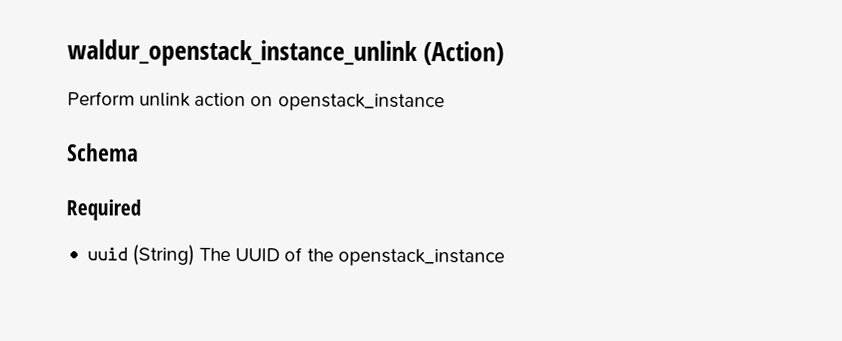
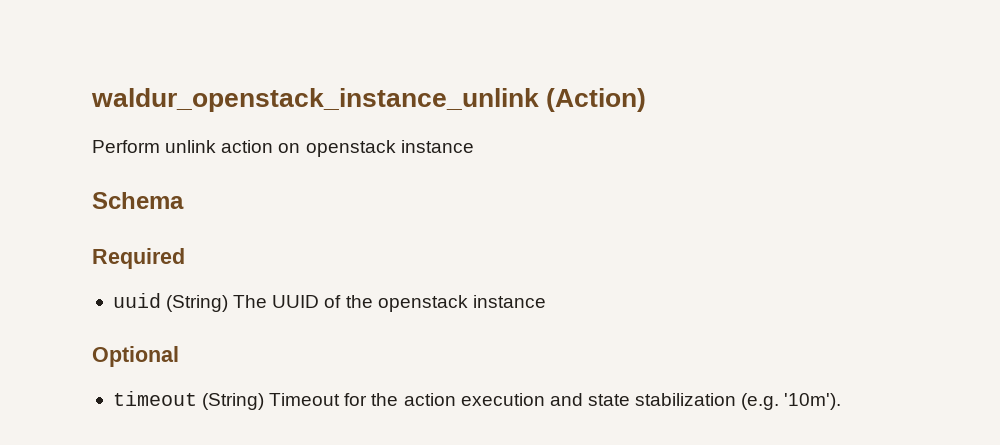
- Perform unlink action on openstack_instance
+ Perform unlink action on openstack instance
- uuid (String) The UUID of the openstack_instance
+ uuid (String) The UUID of the openstack instance
+ Optional
+ timeout (String) Timeout for the action execution and state stabilization (e.g. '10m').

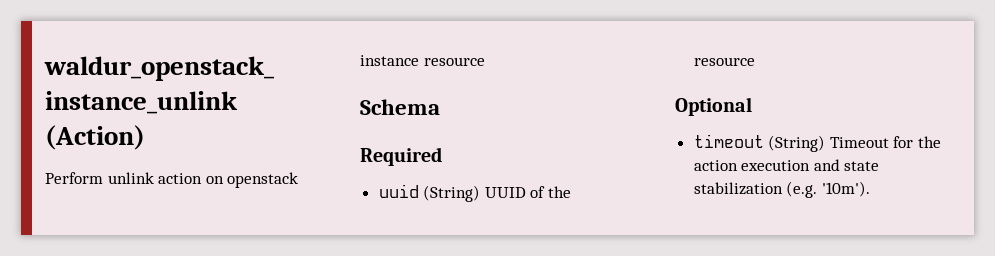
- Perform unlink action on openstack instance
+ Perform unlink action on openstack instance resource
- uuid (String) The UUID of the openstack instance
+ uuid (String) UUID of the resource

